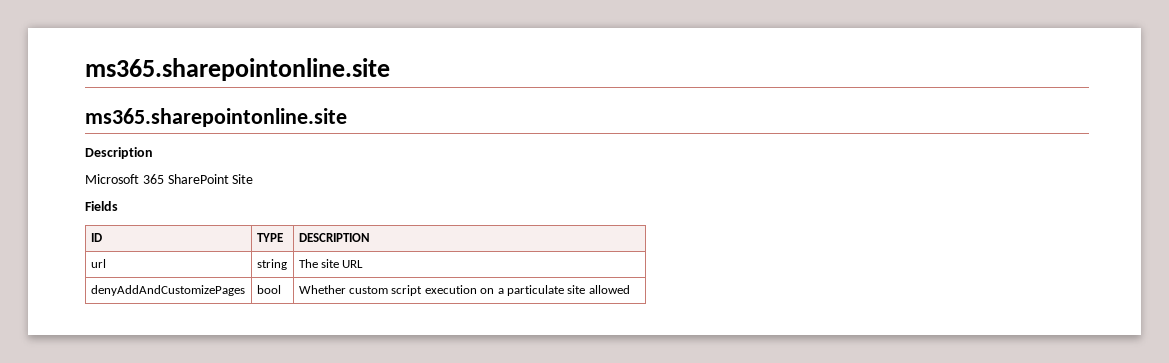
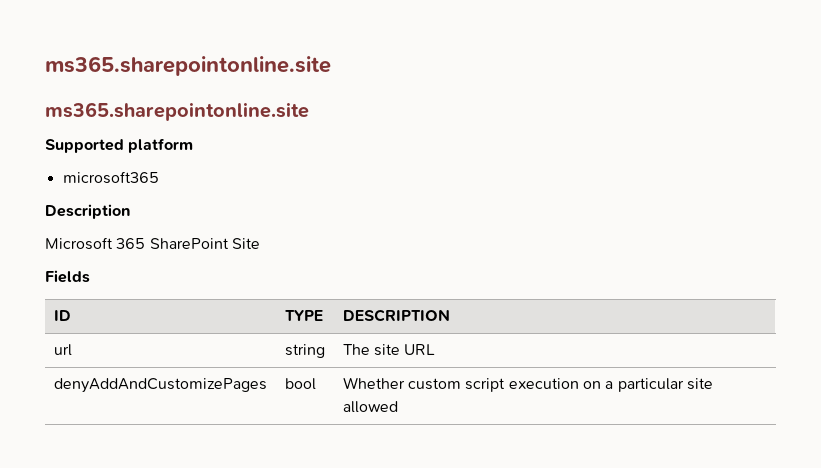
+ Supported platform
+ microsoft365
- denyAddAndCustomizePages | bool | Whether custom script execution on a particulate site allowed
+ denyAddAndCustomizePages | bool | Whether custom script execution on a particular site allowed

